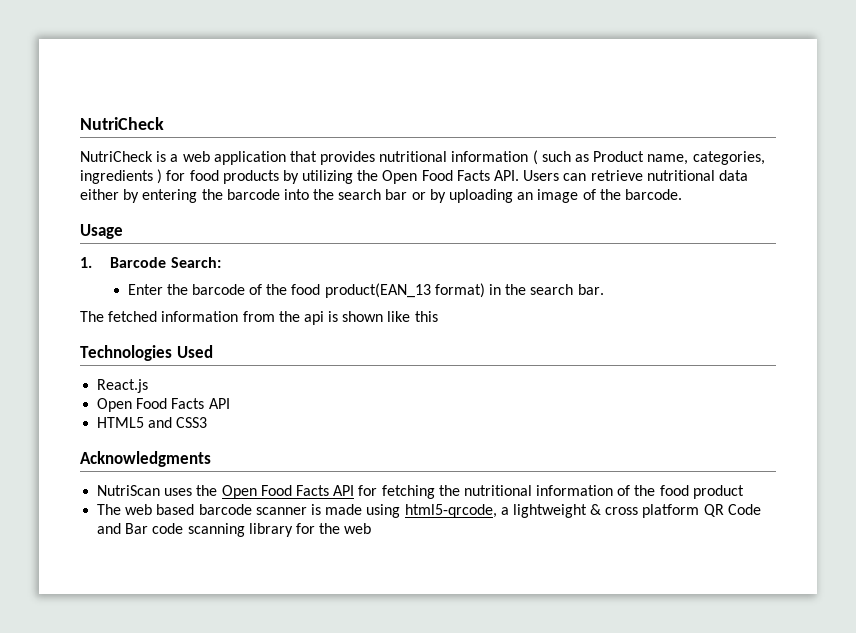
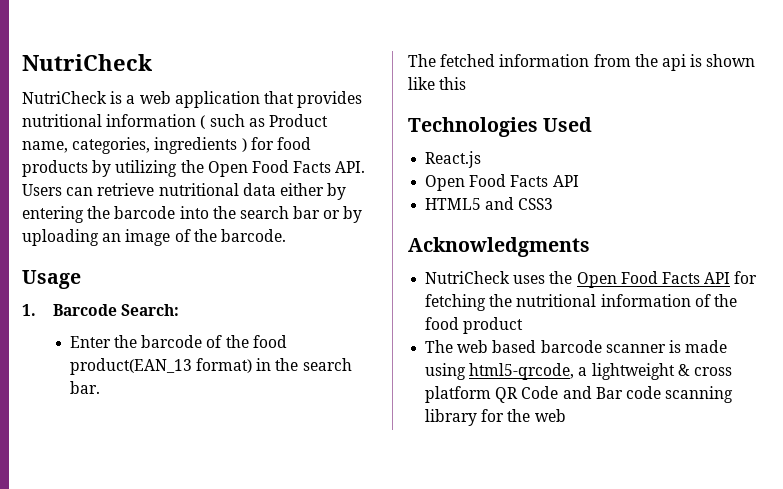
- NutriScan uses the Open Food Facts API for fetching the nutritional information of the food product
+ NutriCheck uses the Open Food Facts API for fetching the nutritional information of the food product

